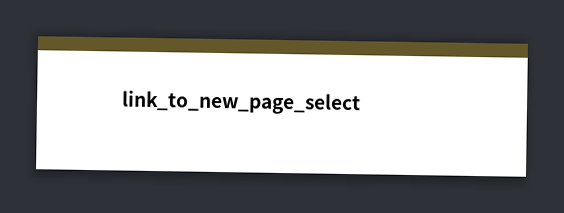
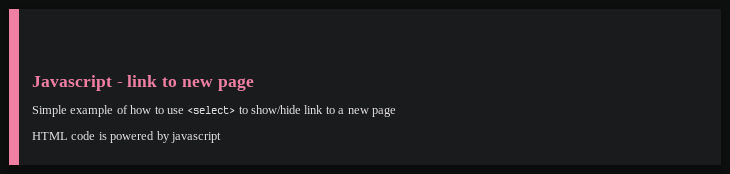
- link_to_new_page_select
+ Javascript - link to new page
+ Simple example of how to use <select> to show/hide link to a new page
+ HTML code is powered by javascript

